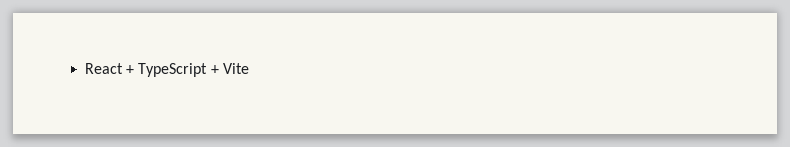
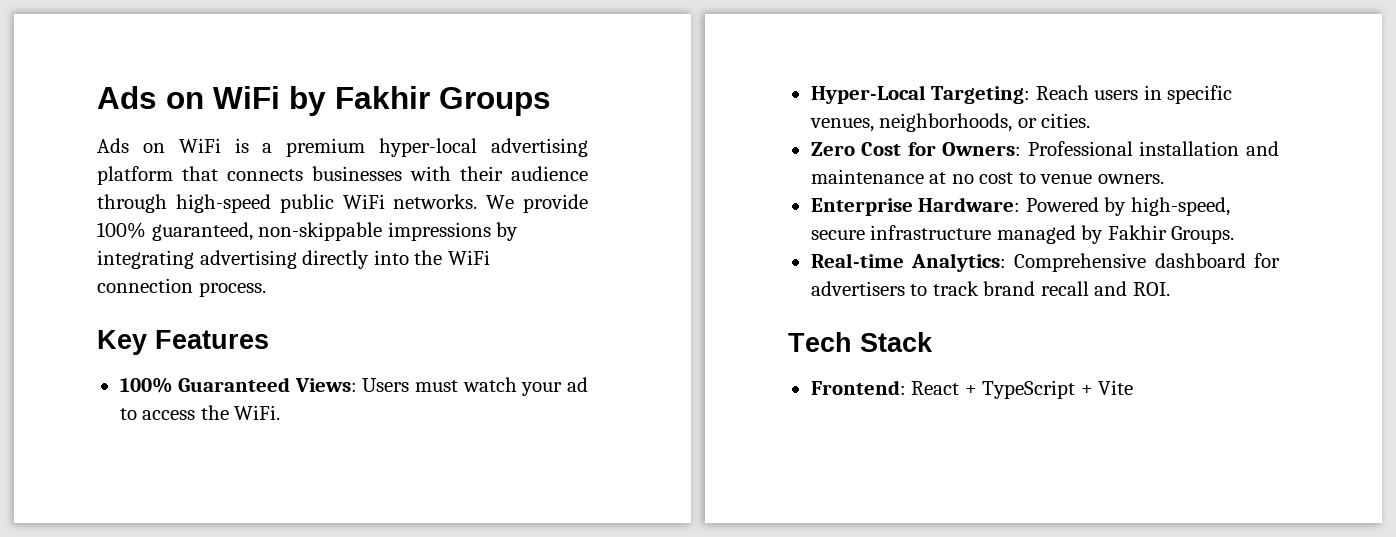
- React + TypeScript + Vite
+ Ads on WiFi by Fakhir Groups
+ Ads on WiFi is a premium hyper-local advertising platform that connects businesses with their audience through high-speed public WiFi networks. We provide 100% guaranteed, non-skippable impressions by integrating advertising directly into the WiFi connection process.
+ Key Features
+ 100% Guaranteed Views: Users must watch your ad to access the WiFi.
+ Hyper-Local Targeting: Reach users in specific venues, neighborhoods, or cities.
+ Zero Cost for Owners: Professional installation and maintenance at no cost to venue owners.
+ Enterprise Hardware: Powered by high-speed, secure infrastructure managed by Fakhir Groups.
+ Real-time Analytics: Comprehensive dashboard for advertisers to track brand recall and ROI.
+ Tech Stack
+ Frontend: React + TypeScript + Vite

